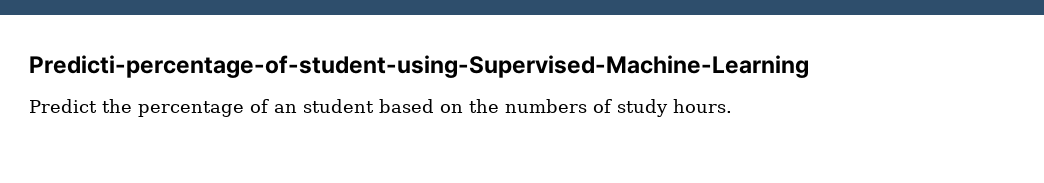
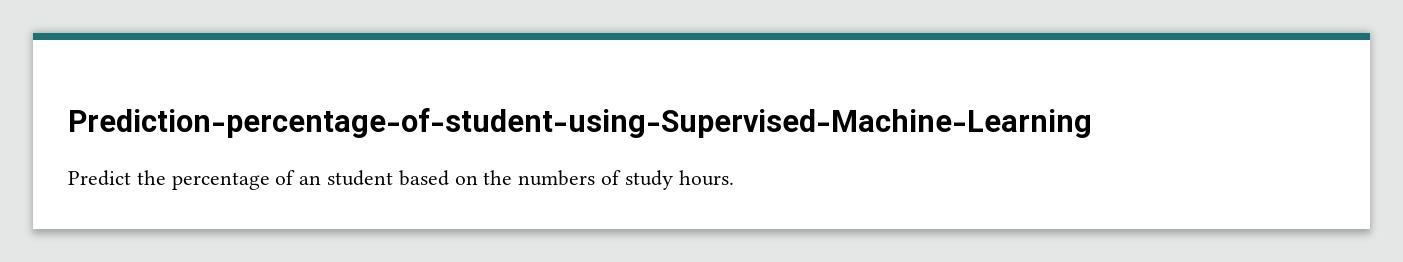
- Predicti-percentage-of-student-using-Supervised-Machine-Learning
+ Prediction-percentage-of-student-using-Supervised-Machine-Learning

